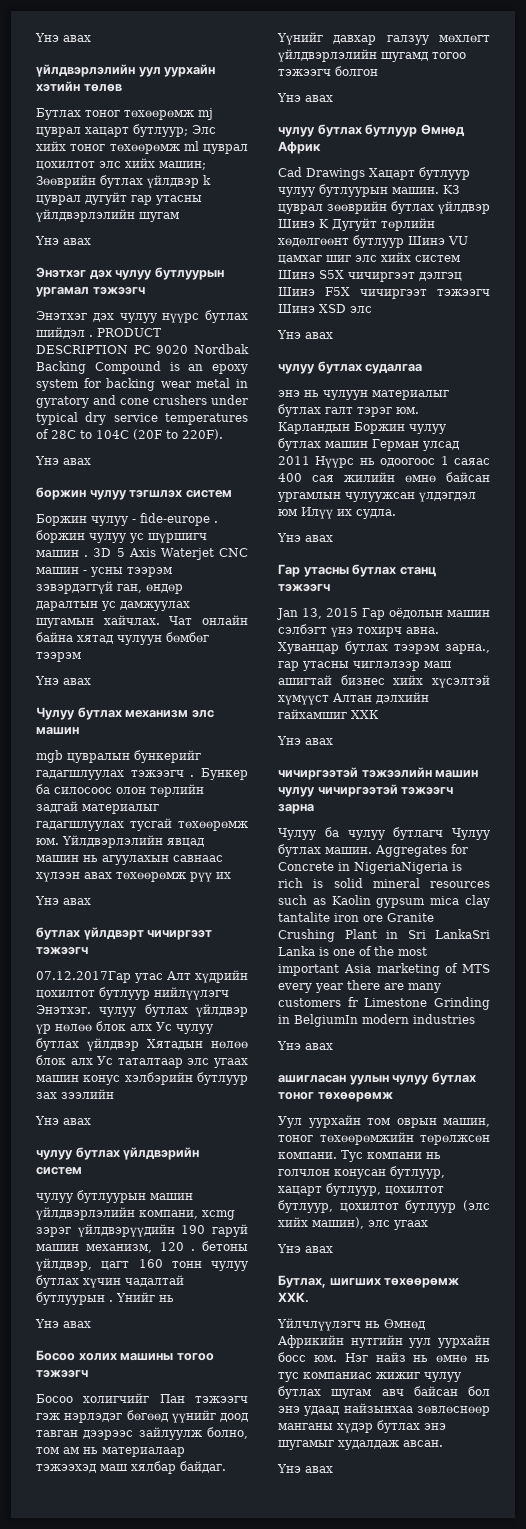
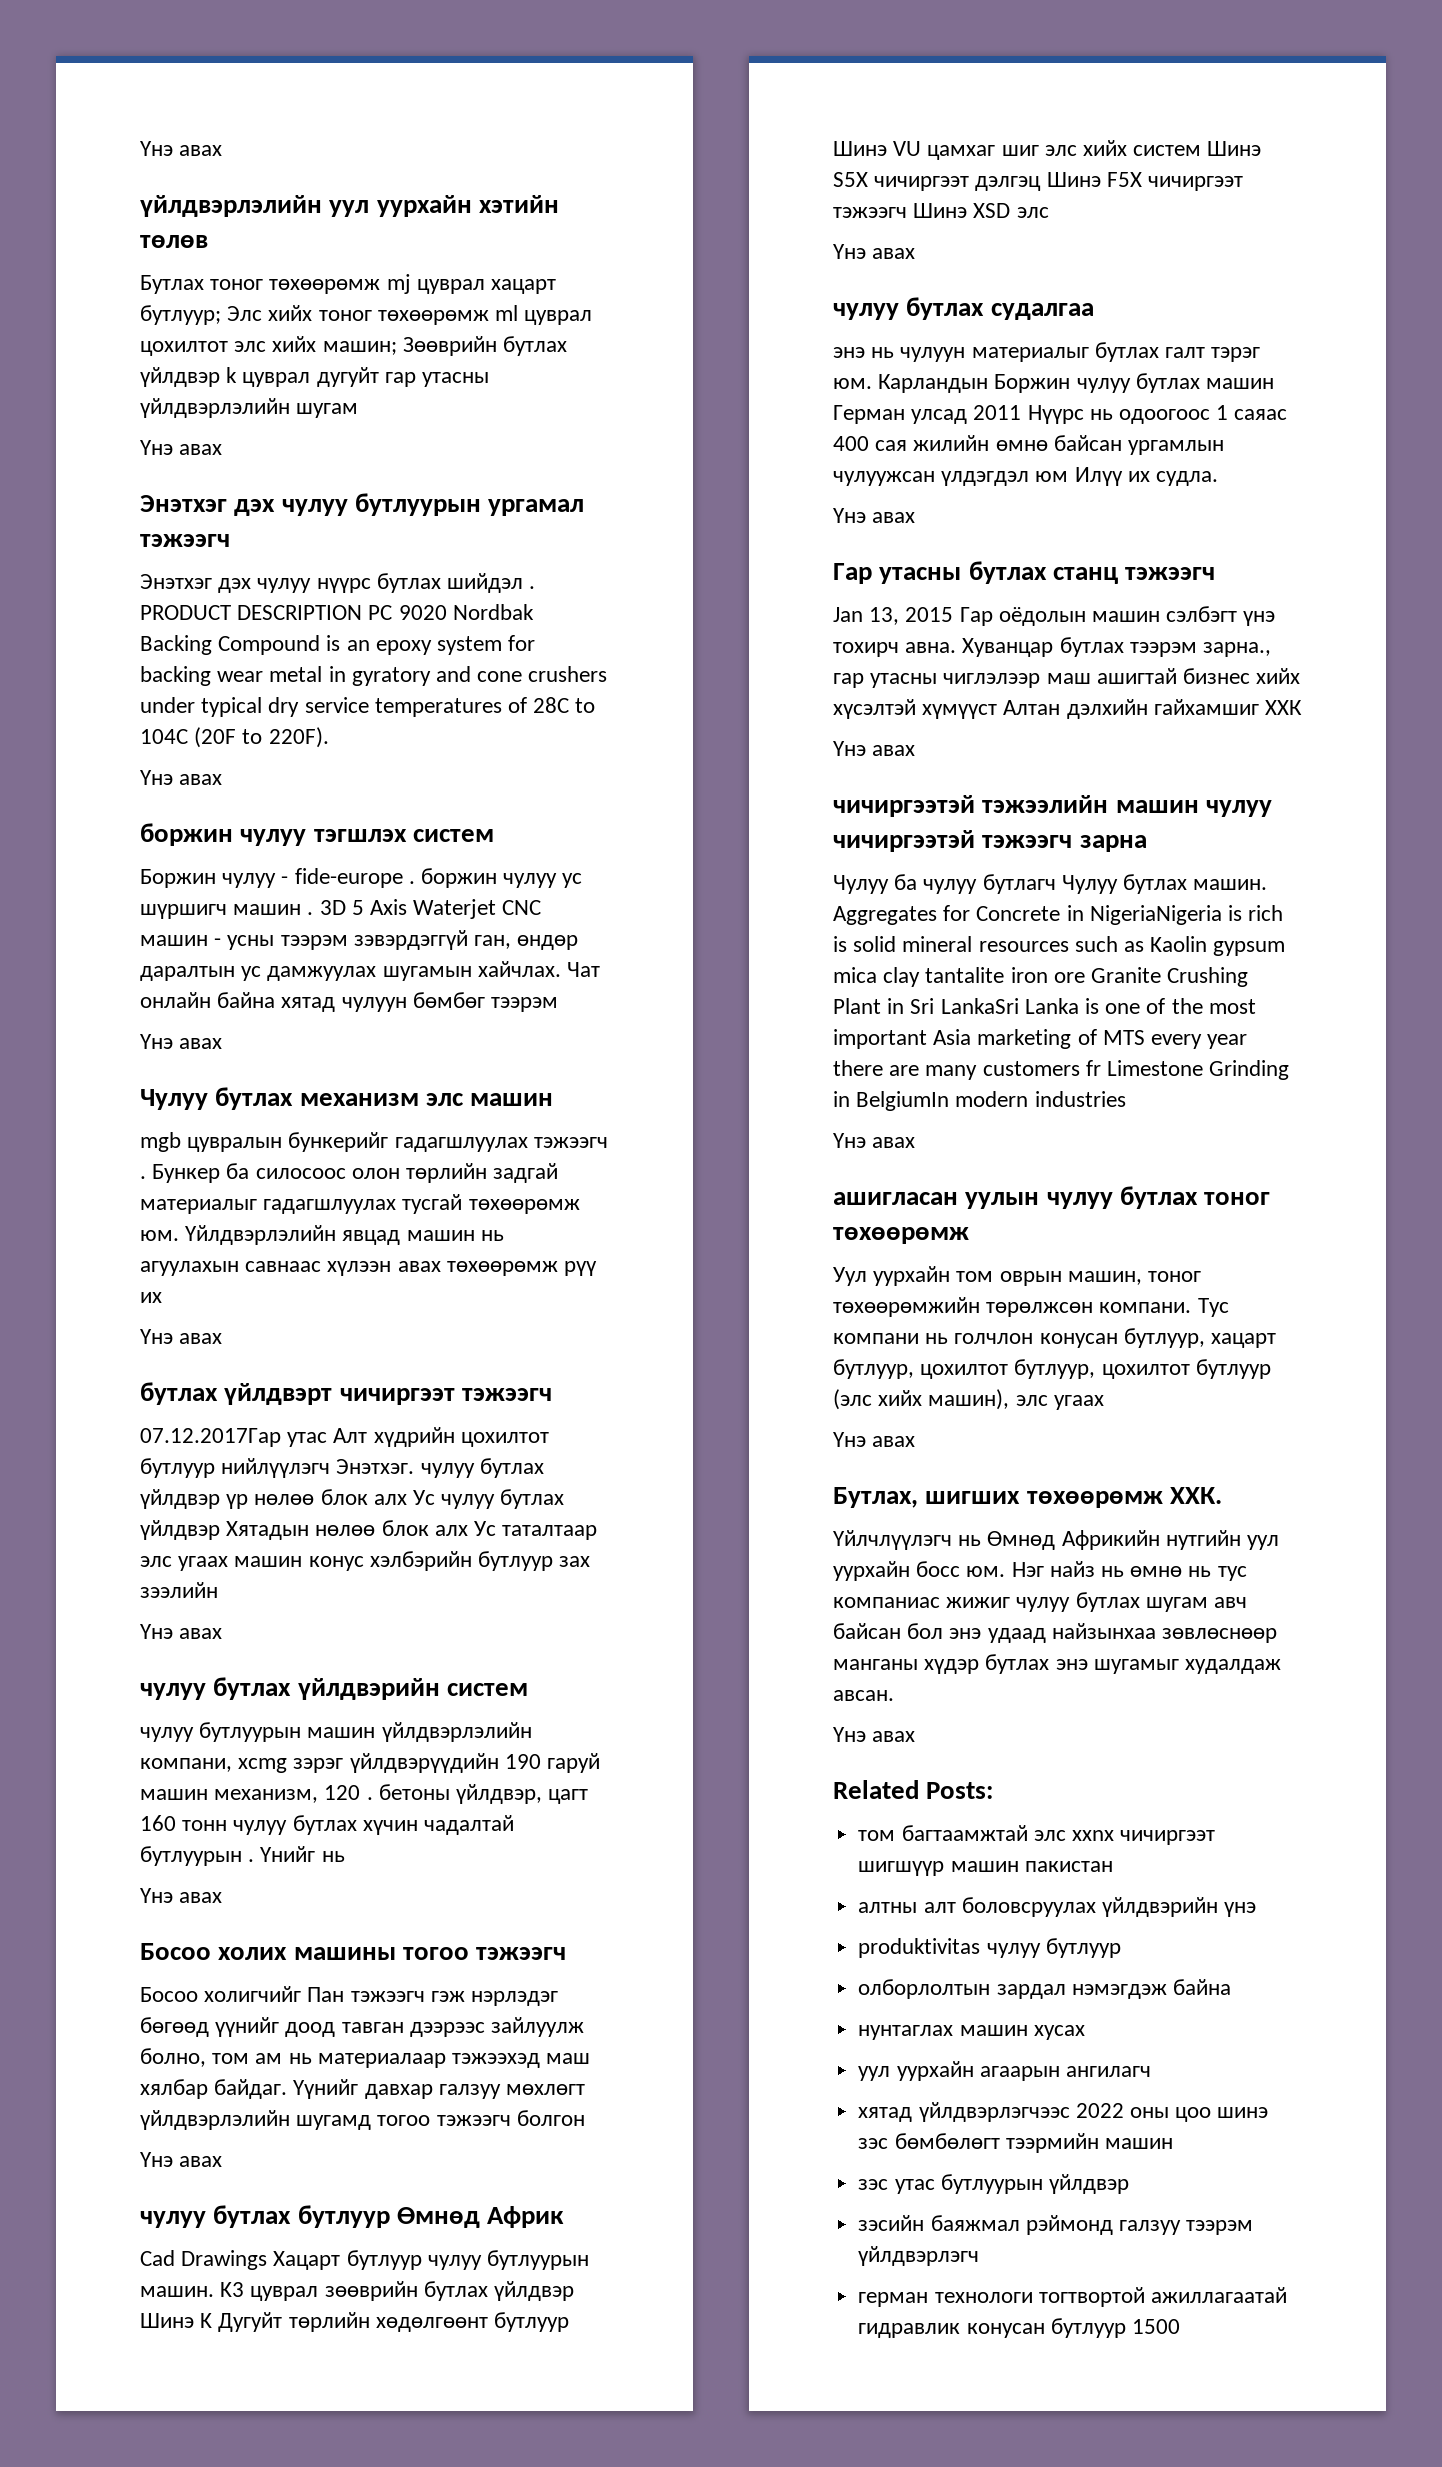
+ Related Posts:
+ том багтаамжтай элс xxnx чичиргээт шигшүүр машин пакистан
+ алтны алт боловсруулах үйлдвэрийн үнэ
+ produktivitas чулуу бутлуур
+ олборлолтын зардал нэмэгдэж байна
+ нунтаглах машин хусах
+ уул уурхайн агаарын ангилагч
+ хятад үйлдвэрлэгчээс 2022 оны цоо шинэ зэс бөмбөлөгт тээрмийн машин
+ зэс утас бутлуурын үйлдвэр
+ зэсийн баяжмал рэймонд галзуу тээрэм үйлдвэрлэгч
+ герман технологи тогтвортой ажиллагаатай гидравлик конусан бутлуур 1500

